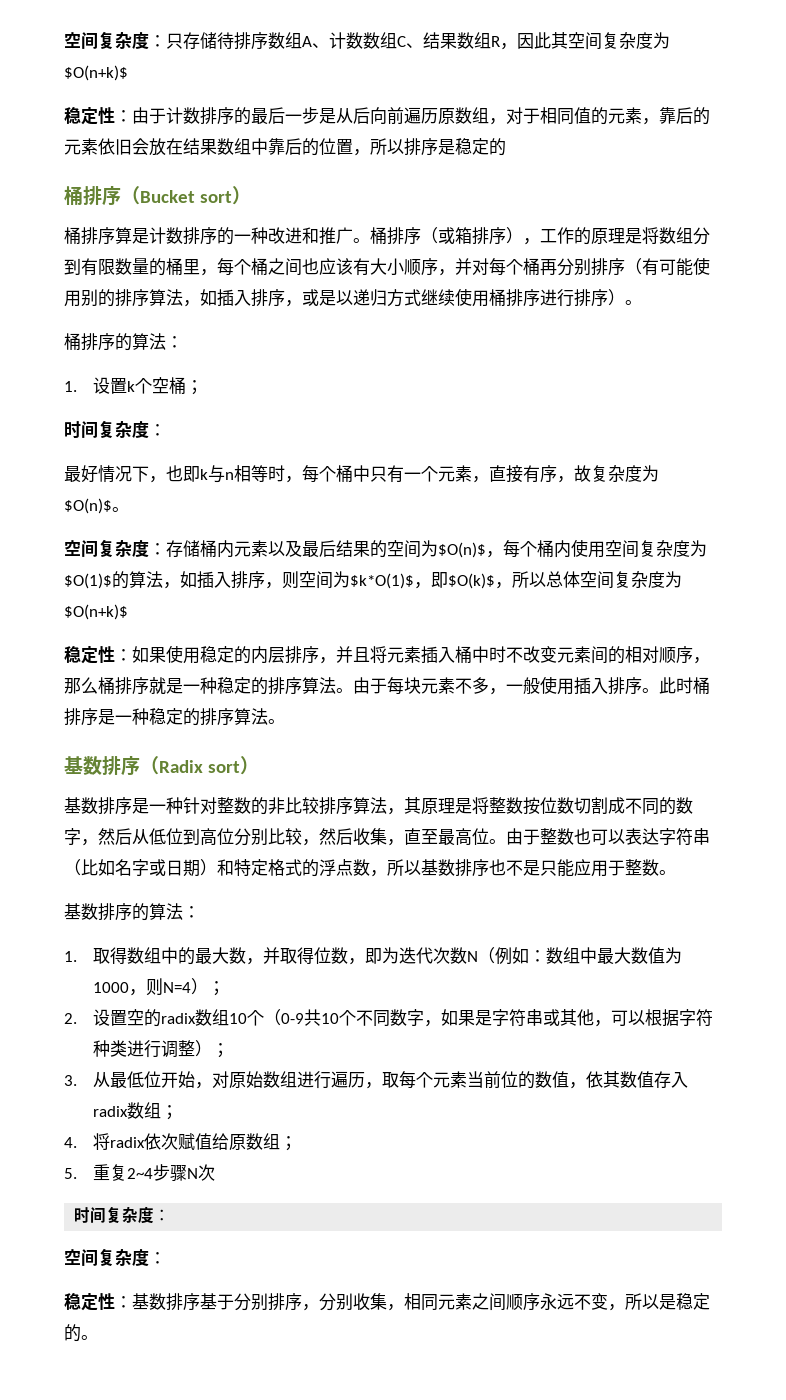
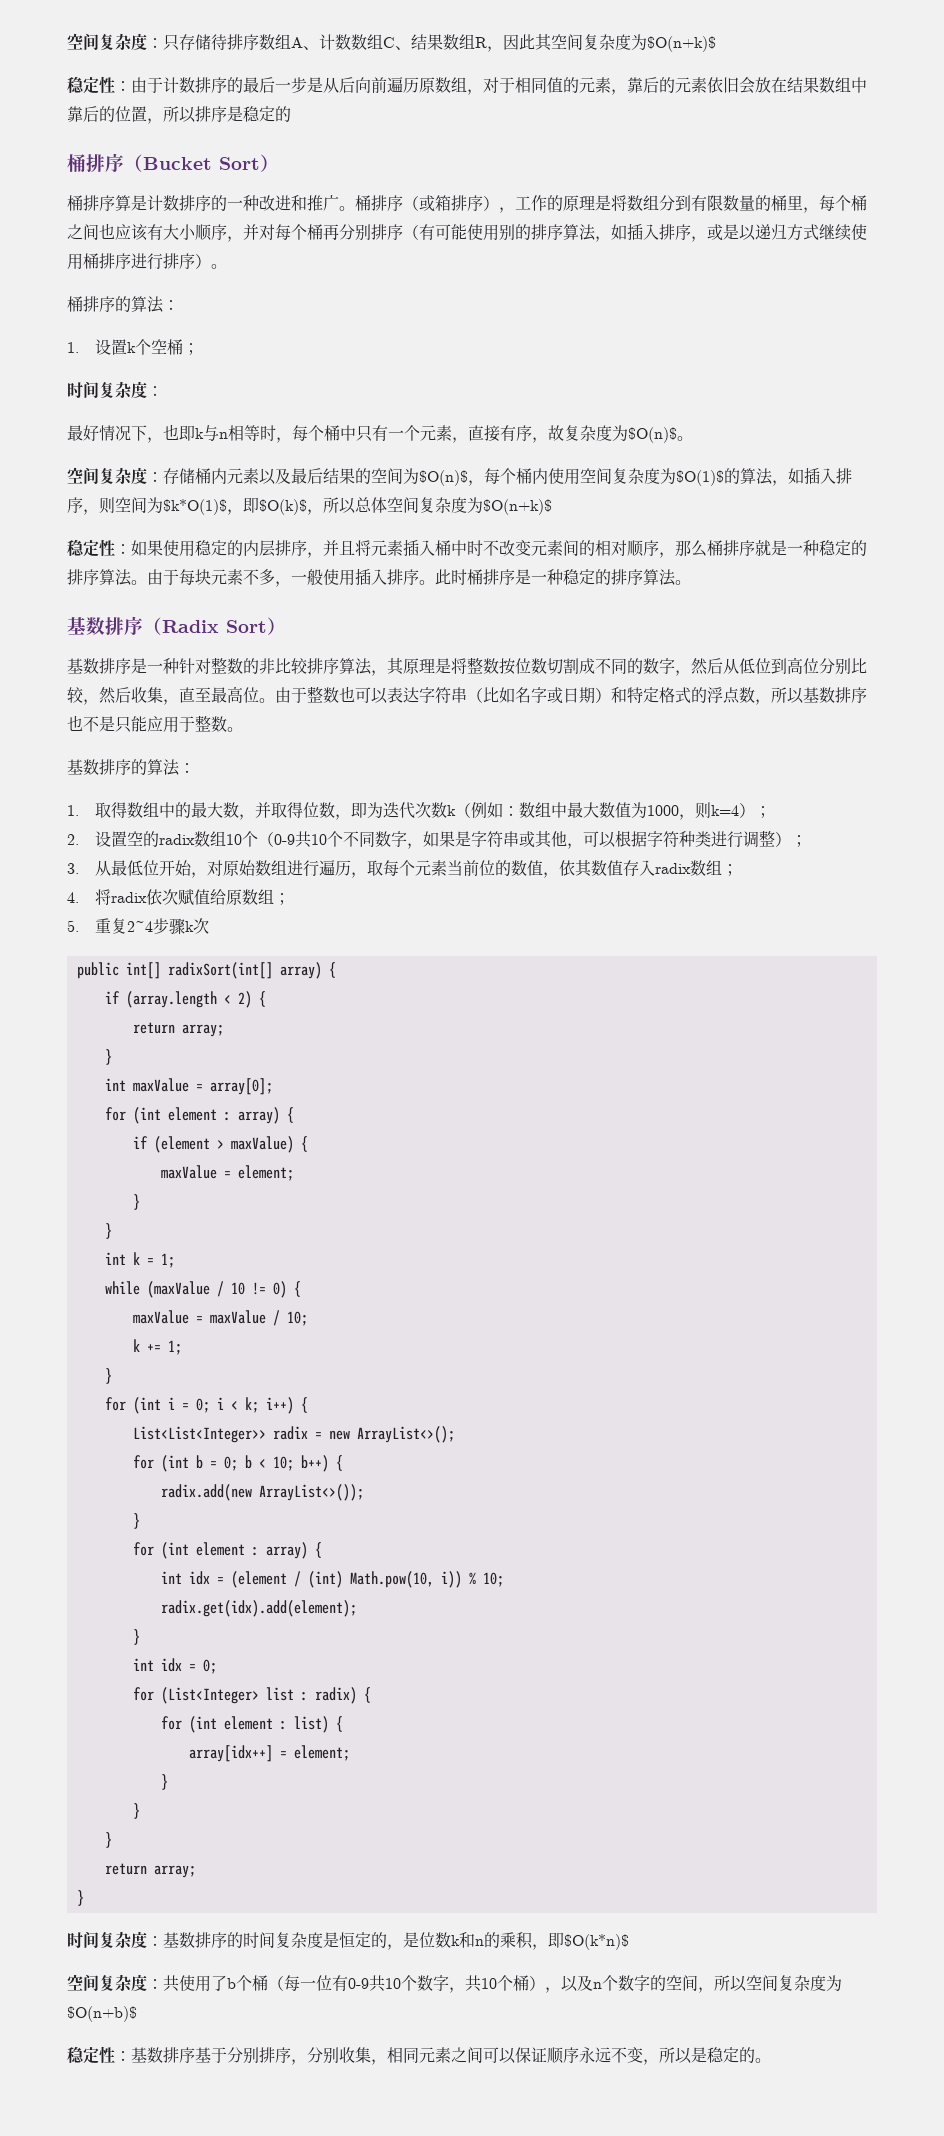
- 桶排序（Bucket sort）
+ 桶排序（Bucket Sort）
- 基数排序（Radix sort）
+ 基数排序（Radix Sort）
- 1.取得数组中的最大数，并取得位数，即为迭代次数N（例如：数组中最大数值为1000，则N=4）；
+ 1.取得数组中的最大数，并取得位数，即为迭代次数k（例如：数组中最大数值为1000，则k=4）；
- 5.重复2~4步骤N次
- 时间复杂度：
- 空间复杂度：
+ 5.重复2~4步骤k次
+ public int[] radixSort(int[] array) {
+ if (array.length < 2) {
+ return array;
+ }
+ int maxValue = array[0];
+ for (int element : array) {
+ if (element > maxValue) {
+ maxValue = element;
+ }
+ }
+ int k = 1;
+ while (maxValue / 10 != 0) {
+ maxValue = maxValue / 10;
+ k += 1;
+ }
+ for (int i = 0; i < k; i++) {
+ List<List<Integer>> radix = new ArrayList<>();
+ for (int b = 0; b < 10; b++) {
+ radix.add(new ArrayList<>());
+ }
+ for (int element : array) {
+ int idx = (element / (int) Math.pow(10, i)) % 10;
+ radix.get(idx).add(element);
+ }
+ int idx = 0;
+ for (List<Integer> list : radix) {
+ for (int element : list) {
+ array[idx++] = element;
+ }
+ }
+ }
+ return array;
+ }
+ 时间复杂度：基数排序的时间复杂度是恒定的，是位数k和n的乘积，即$O(k*n)$
+ 空间复杂度：共使用了b个桶（每一位有0-9共10个数字，共10个桶），以及n个数字的空间，所以空间复杂度为$O(n+b)$
- 稳定性：基数排序基于分别排序，分别收集，相同元素之间顺序永远不变，所以是稳定的。
+ 稳定性：基数排序基于分别排序，分别收集，相同元素之间可以保证顺序永远不变，所以是稳定的。

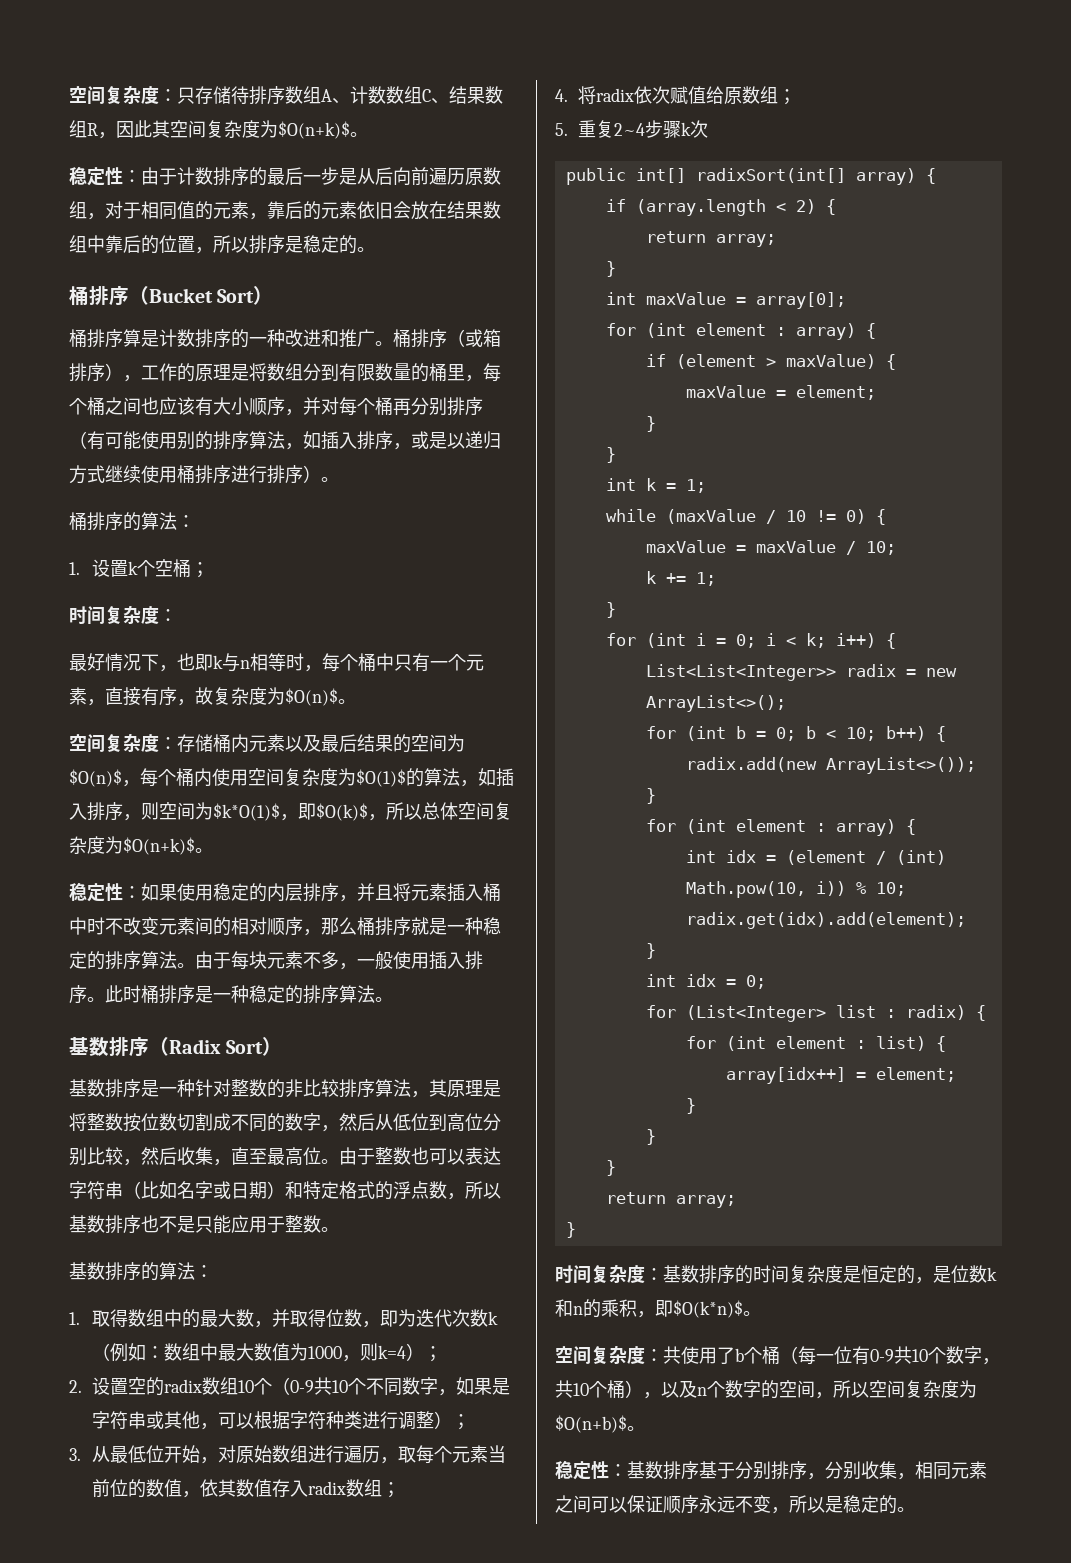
- 空间复杂度：只存储待排序数组A、计数数组C、结果数组R，因此其空间复杂度为$O(n+k)$
+ 空间复杂度：只存储待排序数组A、计数数组C、结果数组R，因此其空间复杂度为$O(n+k)$。
- 稳定性：由于计数排序的最后一步是从后向前遍历原数组，对于相同值的元素，靠后的元素依旧会放在结果数组中靠后的位置，所以排序是稳定的
+ 稳定性：由于计数排序的最后一步是从后向前遍历原数组，对于相同值的元素，靠后的元素依旧会放在结果数组中靠后的位置，所以排序是稳定的。
- 空间复杂度：存储桶内元素以及最后结果的空间为$O(n)$，每个桶内使用空间复杂度为$O(1)$的算法，如插入排序，则空间为$k*O(1)$，即$O(k)$，所以总体空间复杂度为$O(n+k)$
+ 空间复杂度：存储桶内元素以及最后结果的空间为$O(n)$，每个桶内使用空间复杂度为$O(1)$的算法，如插入排序，则空间为$k*O(1)$，即$O(k)$，所以总体空间复杂度为$O(n+k)$。
- 时间复杂度：基数排序的时间复杂度是恒定的，是位数k和n的乘积，即$O(k*n)$
+ 时间复杂度：基数排序的时间复杂度是恒定的，是位数k和n的乘积，即$O(k*n)$。
- 空间复杂度：共使用了b个桶（每一位有0-9共10个数字，共10个桶），以及n个数字的空间，所以空间复杂度为$O(n+b)$
+ 空间复杂度：共使用了b个桶（每一位有0-9共10个数字，共10个桶），以及n个数字的空间，所以空间复杂度为$O(n+b)$。

